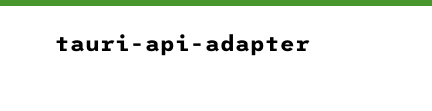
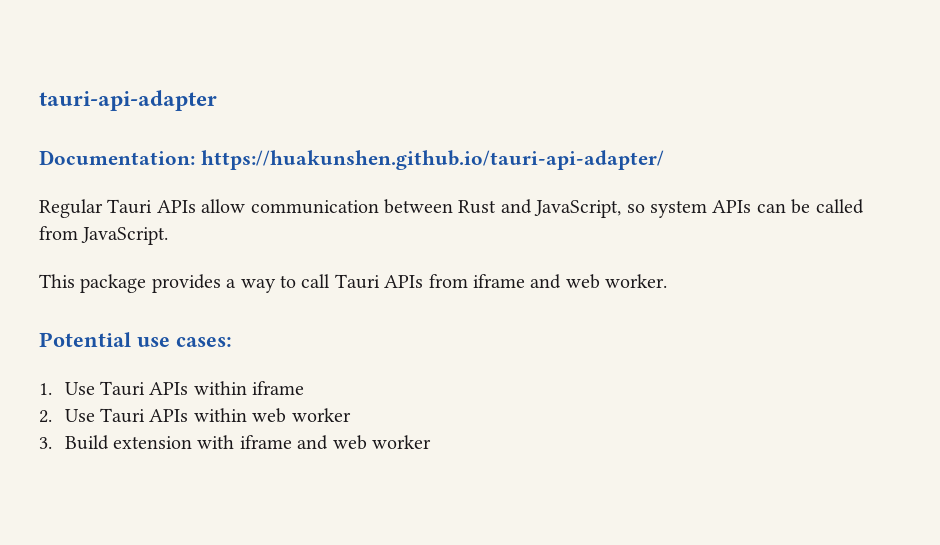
+ Documentation: https://huakunshen.github.io/tauri-api-adapter/
+ Regular Tauri APIs allow communication between Rust and JavaScript, so system APIs can be called from JavaScript.
+ This package provides a way to call Tauri APIs from iframe and web worker.
+ Potential use cases:
+ 1. Use Tauri APIs within iframe
+ 2. Use Tauri APIs within web worker
+ 3. Build extension with iframe and web worker

